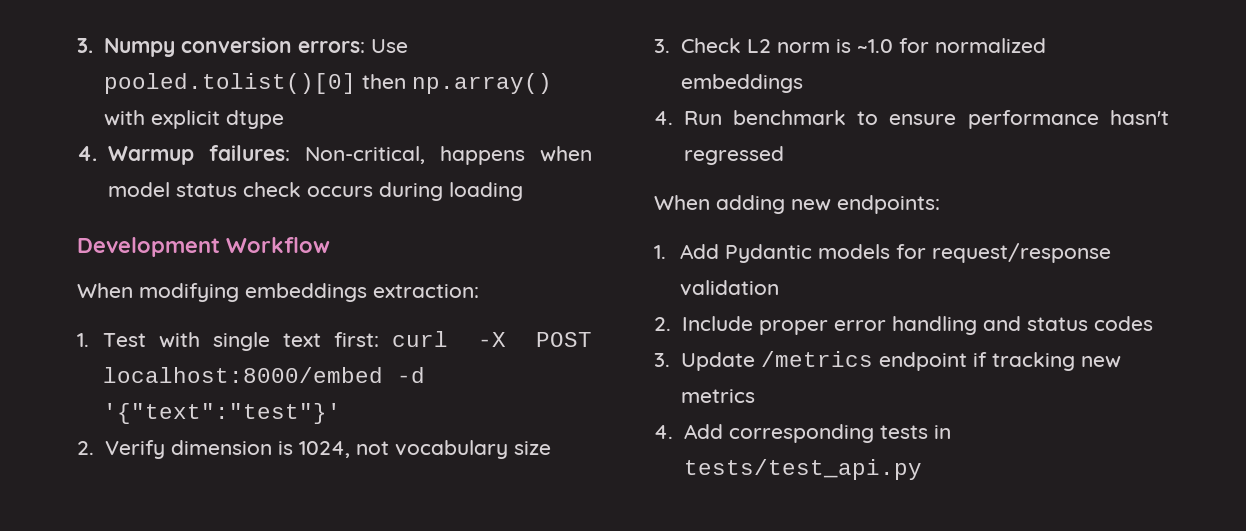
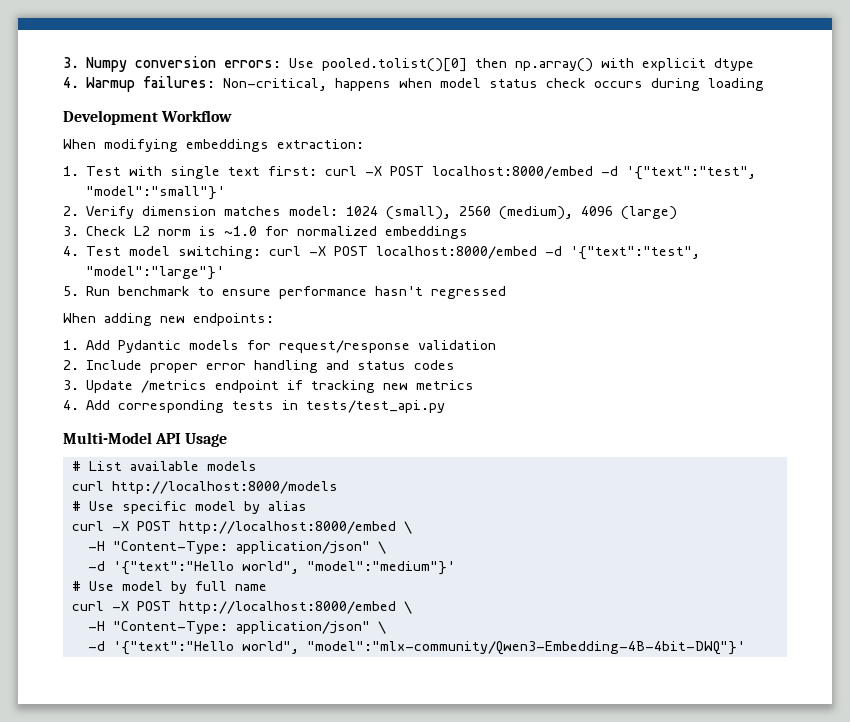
- 1. Test with single text first: curl -X POST localhost:8000/embed -d '{"text":"test"}'
+ 1. Test with single text first: curl -X POST localhost:8000/embed -d '{"text":"test", "model":"small"}'
- 2. Verify dimension is 1024, not vocabulary size
+ 2. Verify dimension matches model: 1024 (small), 2560 (medium), 4096 (large)
- 4. Run benchmark to ensure performance hasn't regressed
+ 4. Test model switching: curl -X POST localhost:8000/embed -d '{"text":"test", "model":"large"}'
+ 5. Run benchmark to ensure performance hasn't regressed
+ Multi-Model API Usage
+ # List available models
+ curl http://localhost:8000/models
+ # Use specific model by alias
+ curl -X POST http://localhost:8000/embed \
+ -H "Content-Type: application/json" \
+ -d '{"text":"Hello world", "model":"medium"}'
+ # Use model by full name
+ curl -X POST http://localhost:8000/embed \
+ -H "Content-Type: application/json" \
+ -d '{"text":"Hello world", "model":"mlx-community/Qwen3-Embedding-4B-4bit-DWQ"}'

